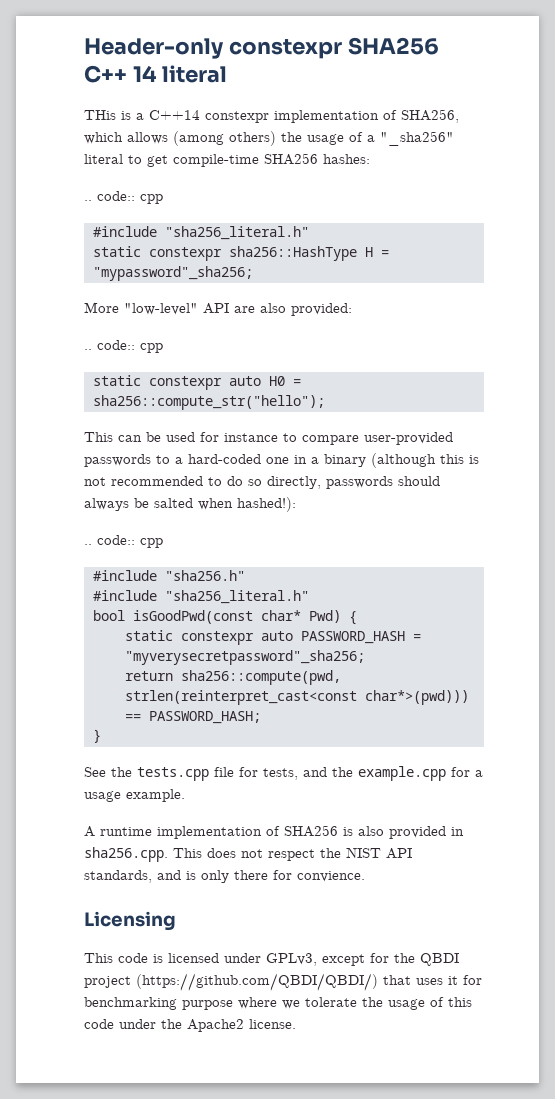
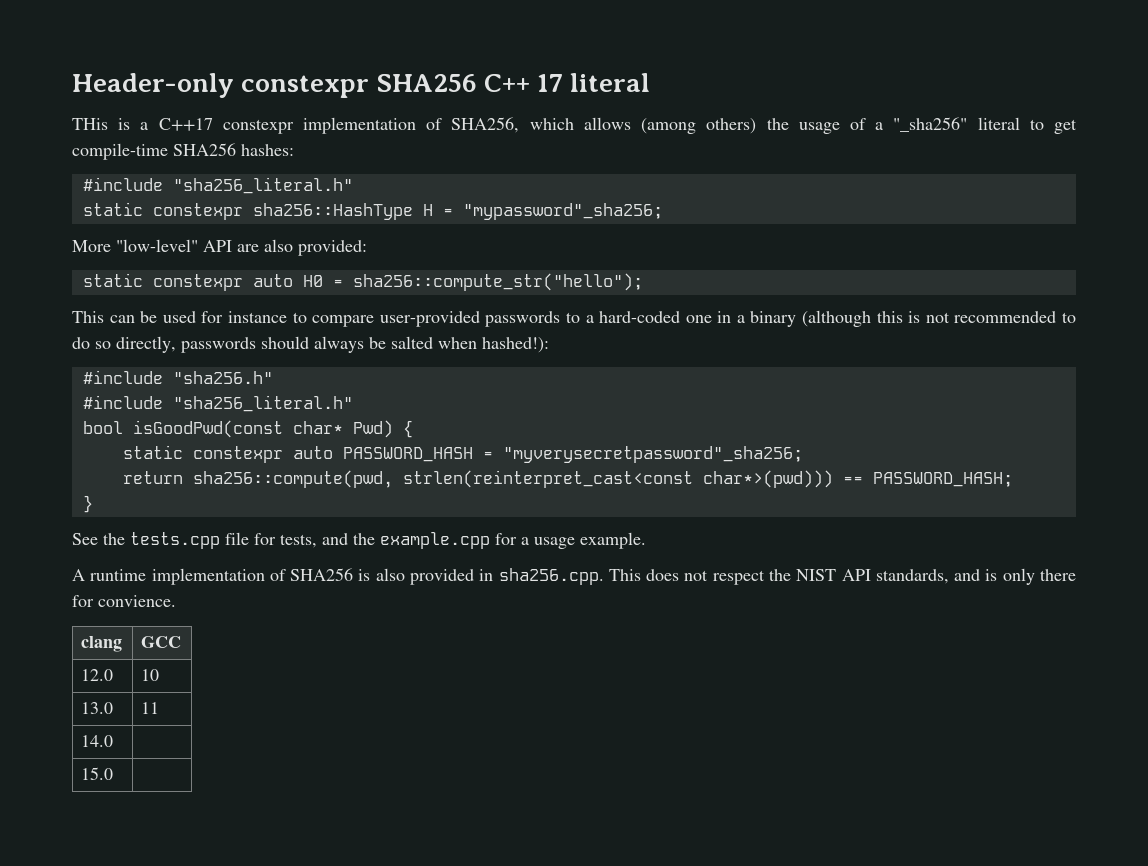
- Header-only constexpr SHA256 C++ 14 literal
+ Header-only constexpr SHA256 C++ 17 literal
- THis is a C++14 constexpr implementation of SHA256, which allows (among others) the usage of a "_sha256" literal to get compile-time SHA256 hashes:
- .. code:: cpp
+ THis is a C++17 constexpr implementation of SHA256, which allows (among others) the usage of a "_sha256" literal to get compile-time SHA256 hashes:
  More "low-level" API are also provided:
- .. code:: cpp
  This can be used for instance to compare user-provided passwords to a hard-coded one in a binary (although this is not recommended to do so directly, passwords should always be salted when hashed!):
- .. code:: cpp
- Licensing
- This code is licensed under GPLv3, except for the QBDI project (https://github.com/QBDI/QBDI/) that uses it for benchmarking purpose where we tolerate the usage of this code under the Apache2 license.
+ clang | GCC
+ 12.0 | 10
+ 13.0 | 11
+ 14.0 |
+ 15.0 |

